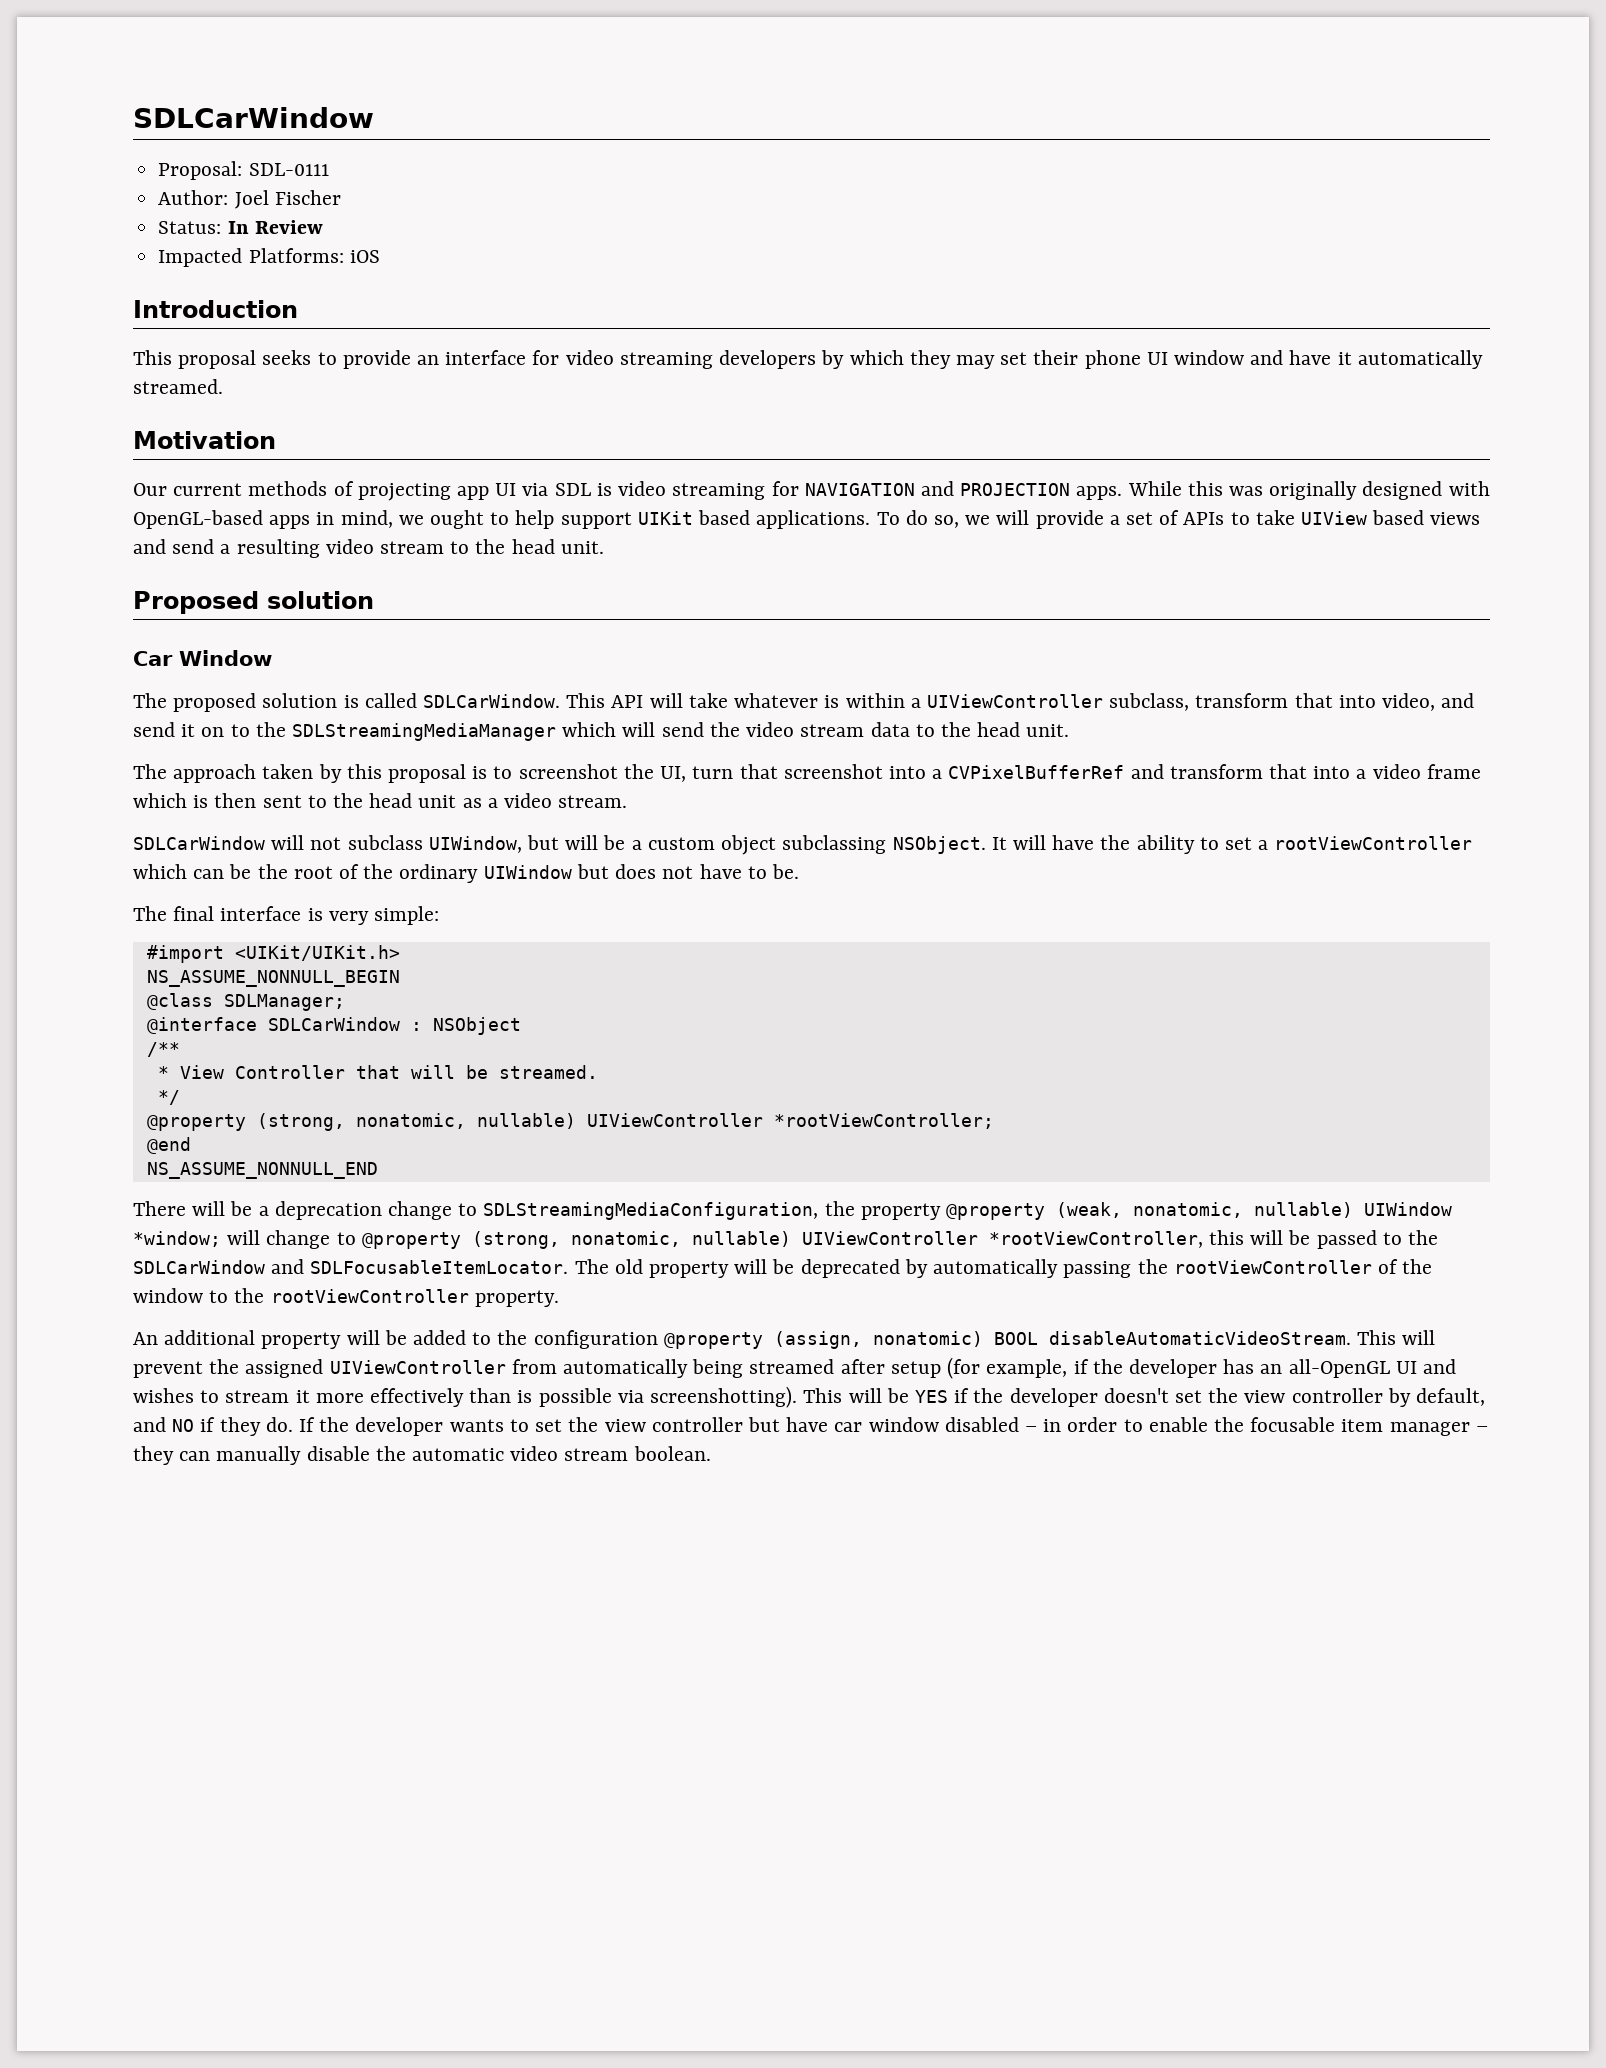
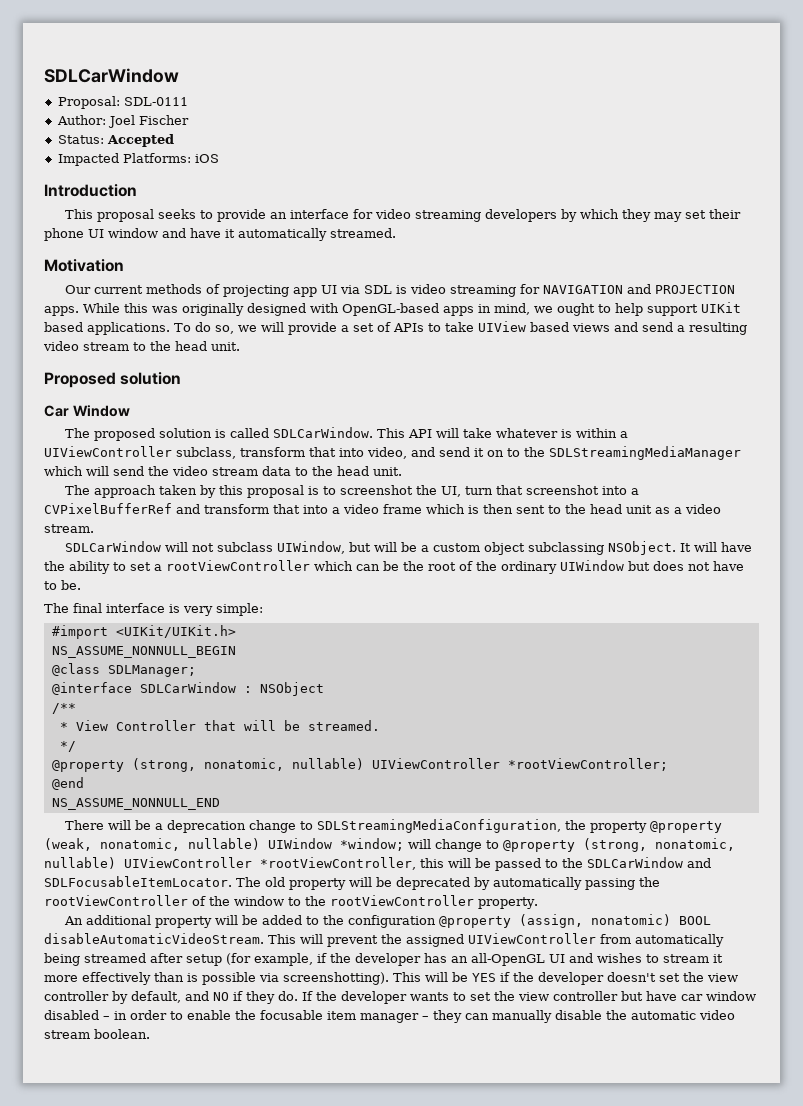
- Status: In Review
+ Status: Accepted

